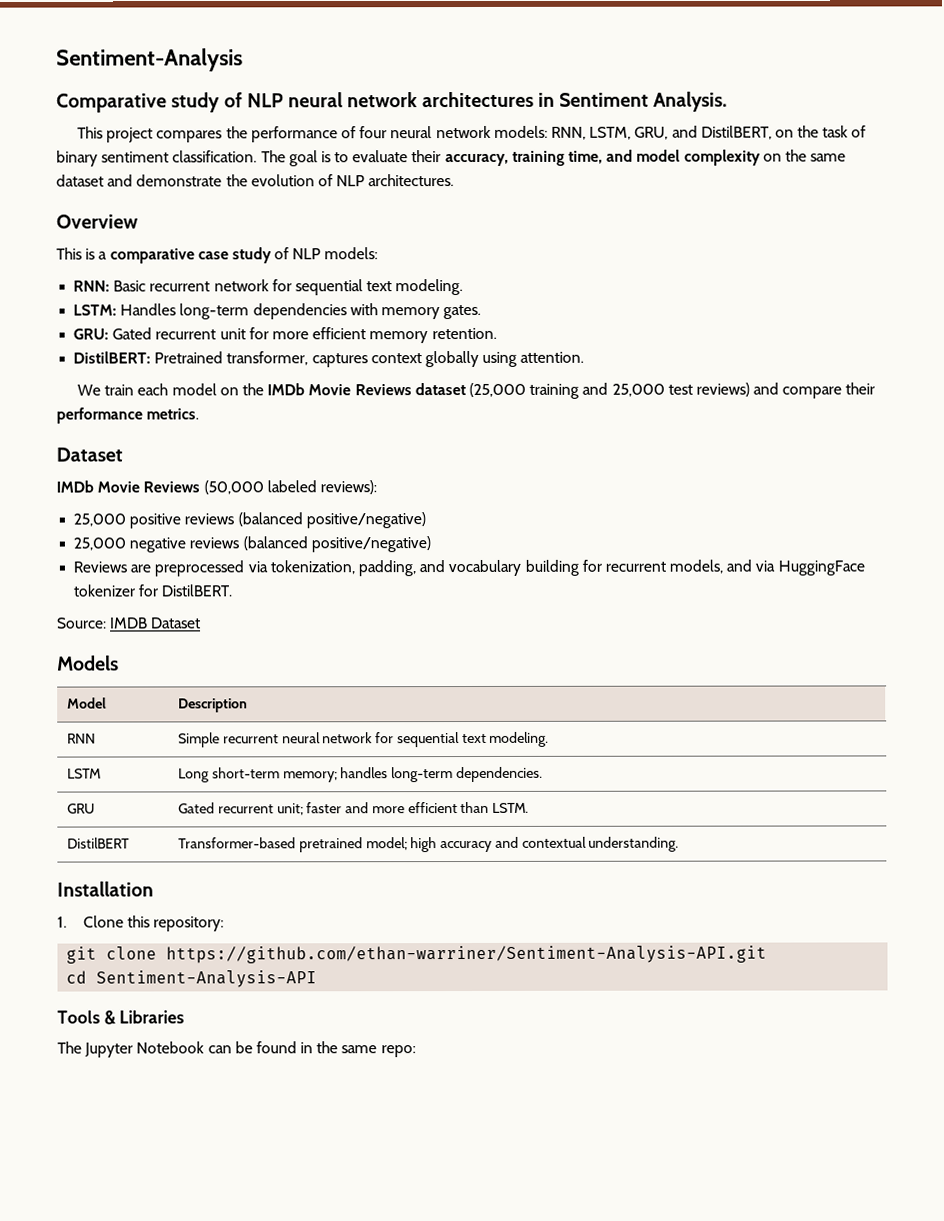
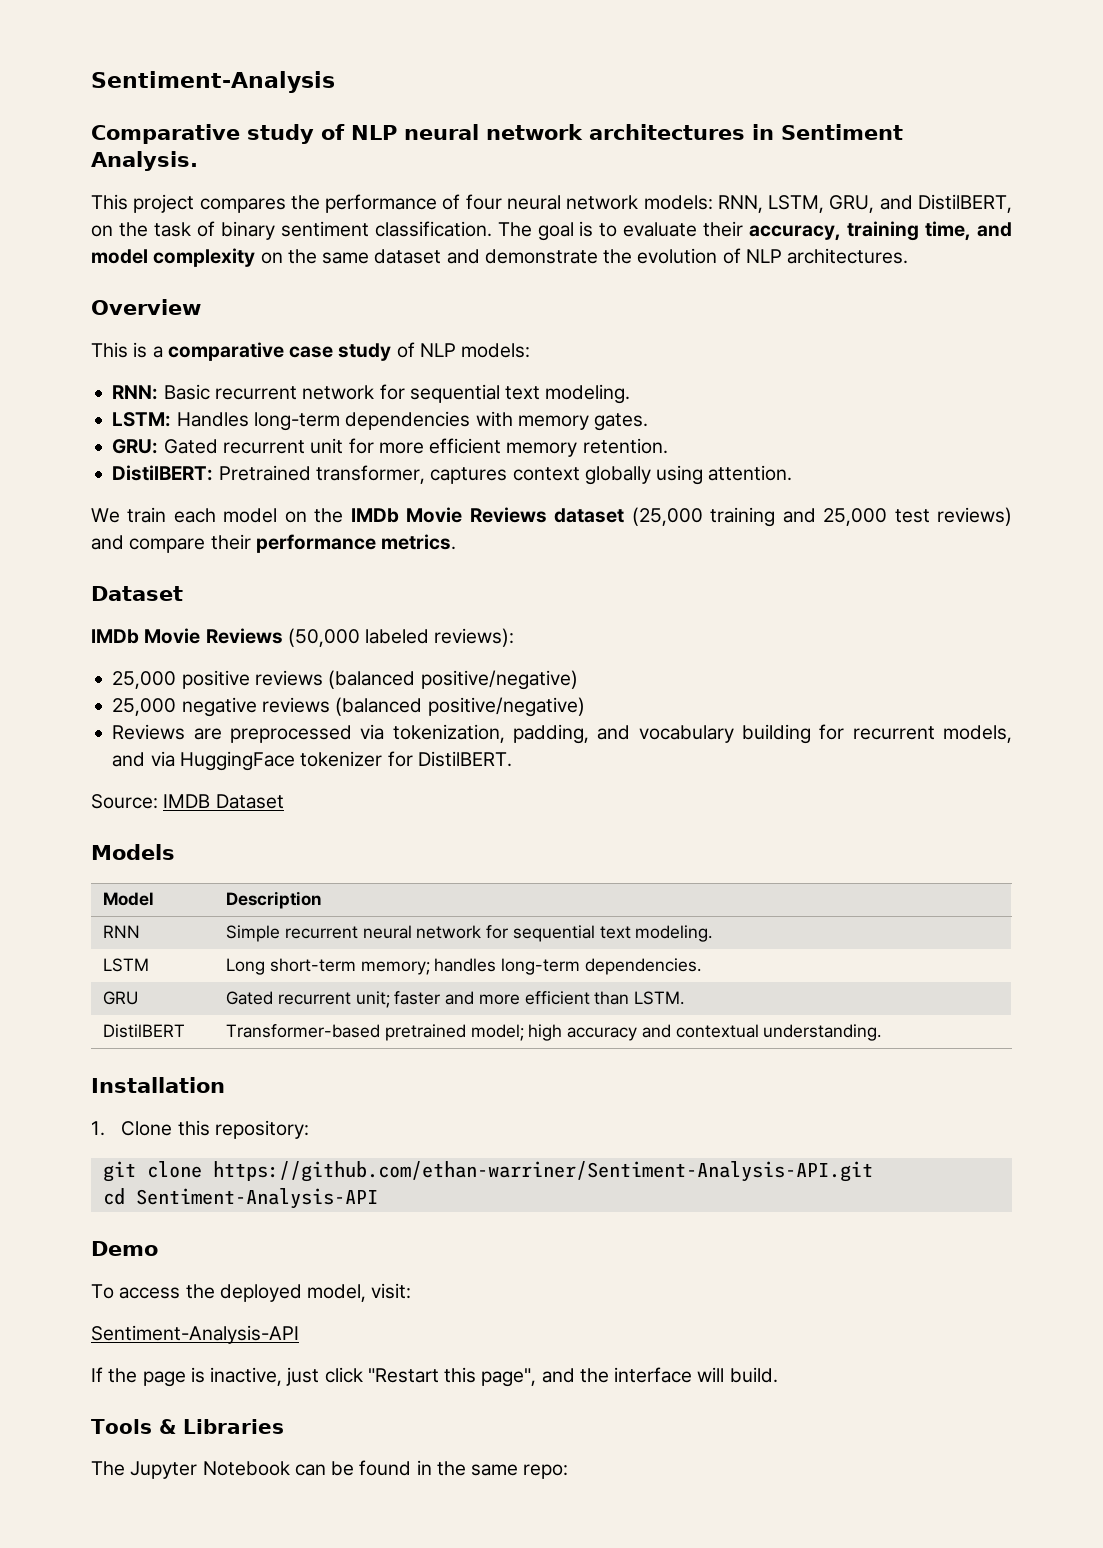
+ Demo
+ To access the deployed model, visit:
+ Sentiment-Analysis-API
+ If the page is inactive, just click "Restart this page", and the interface will build.

